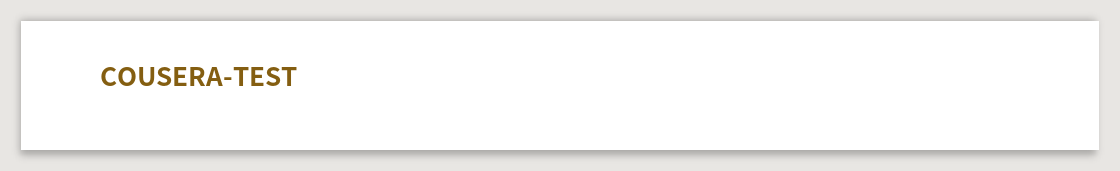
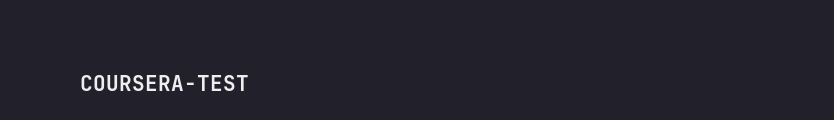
- COUSERA-TEST
+ COURSERA-TEST

